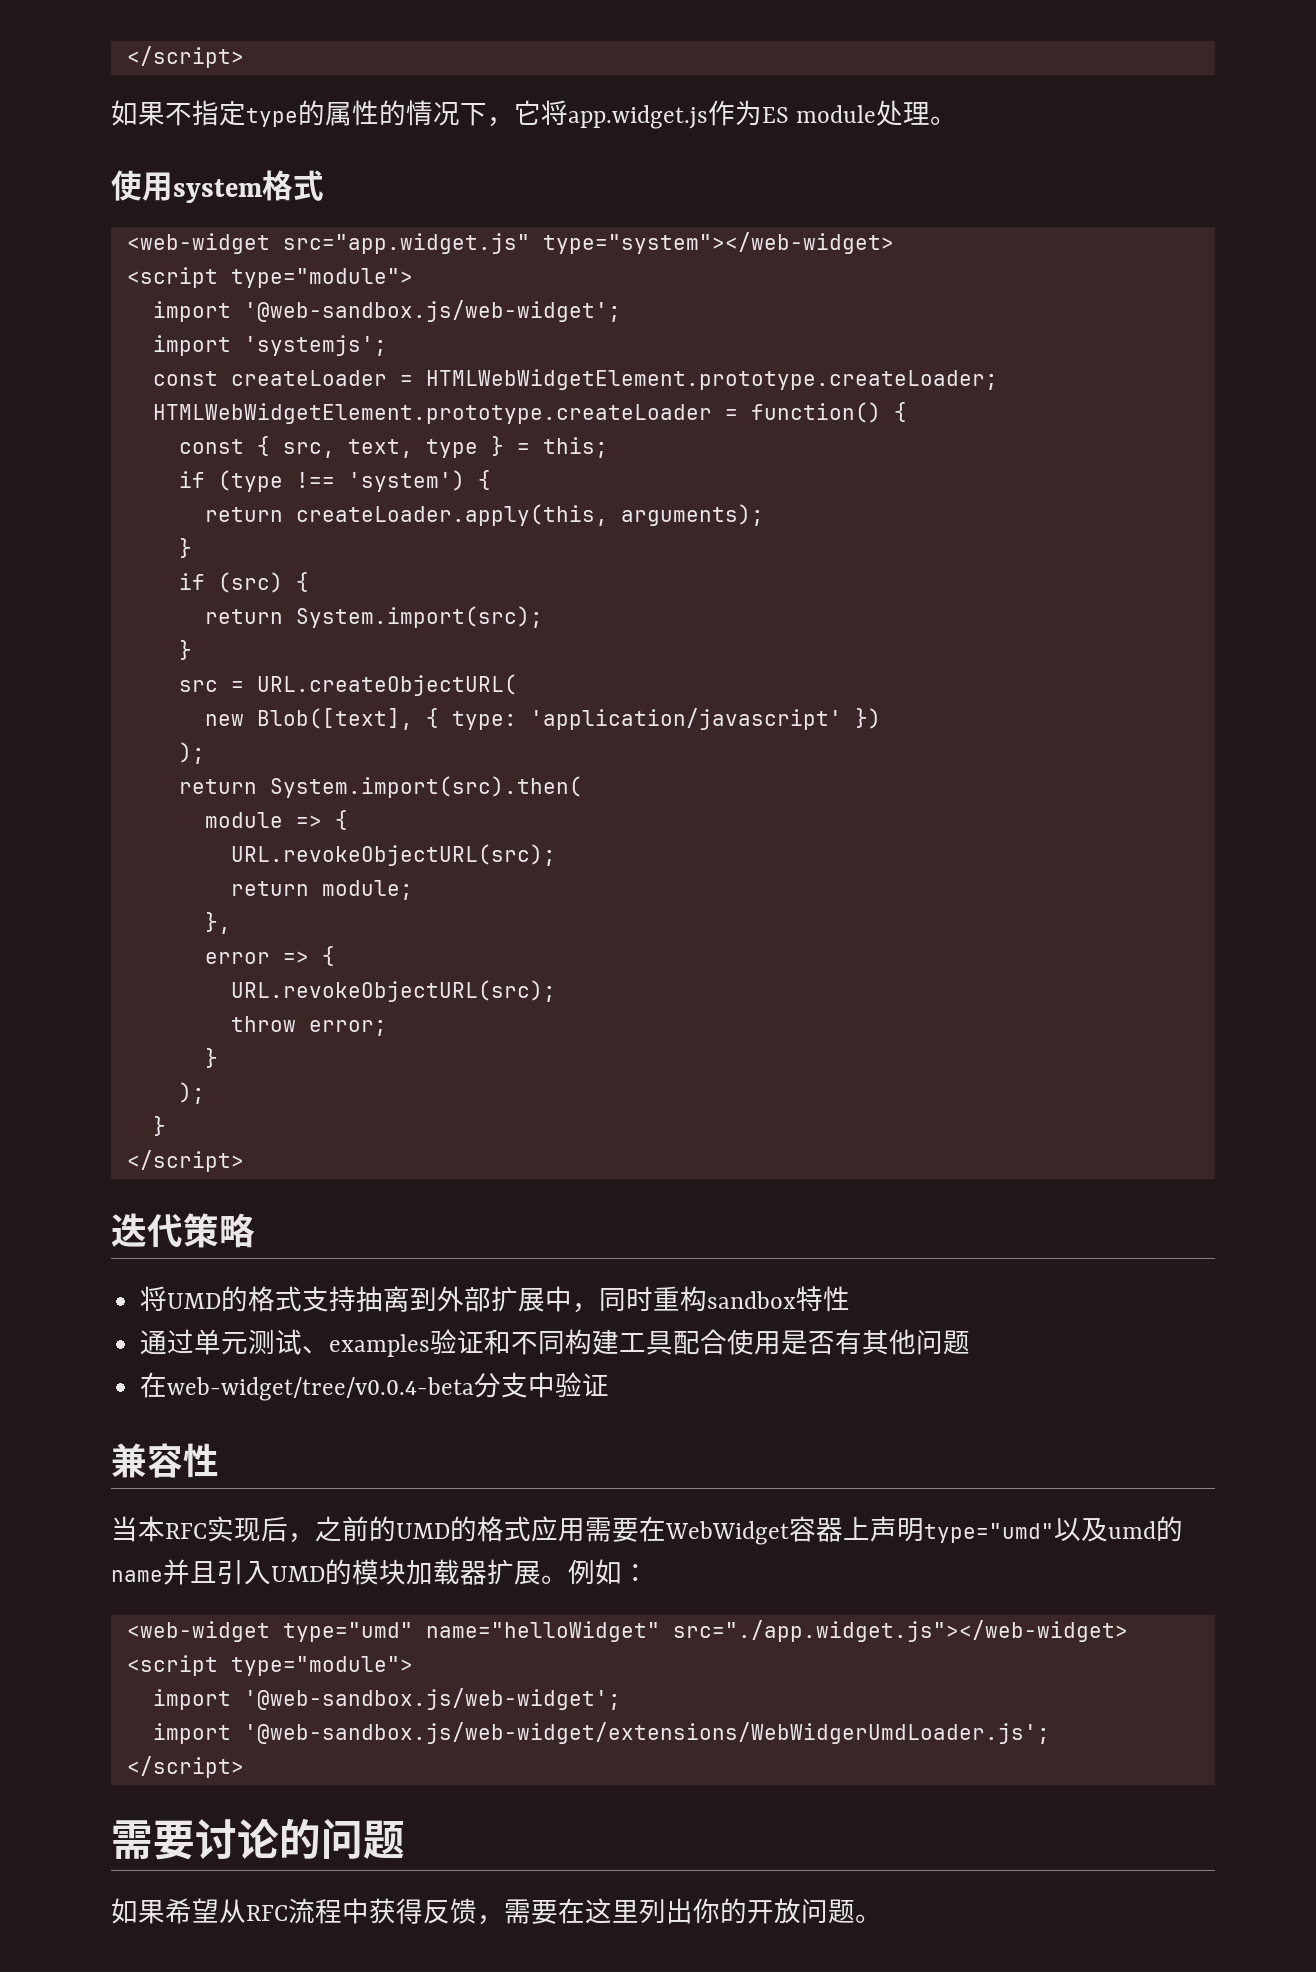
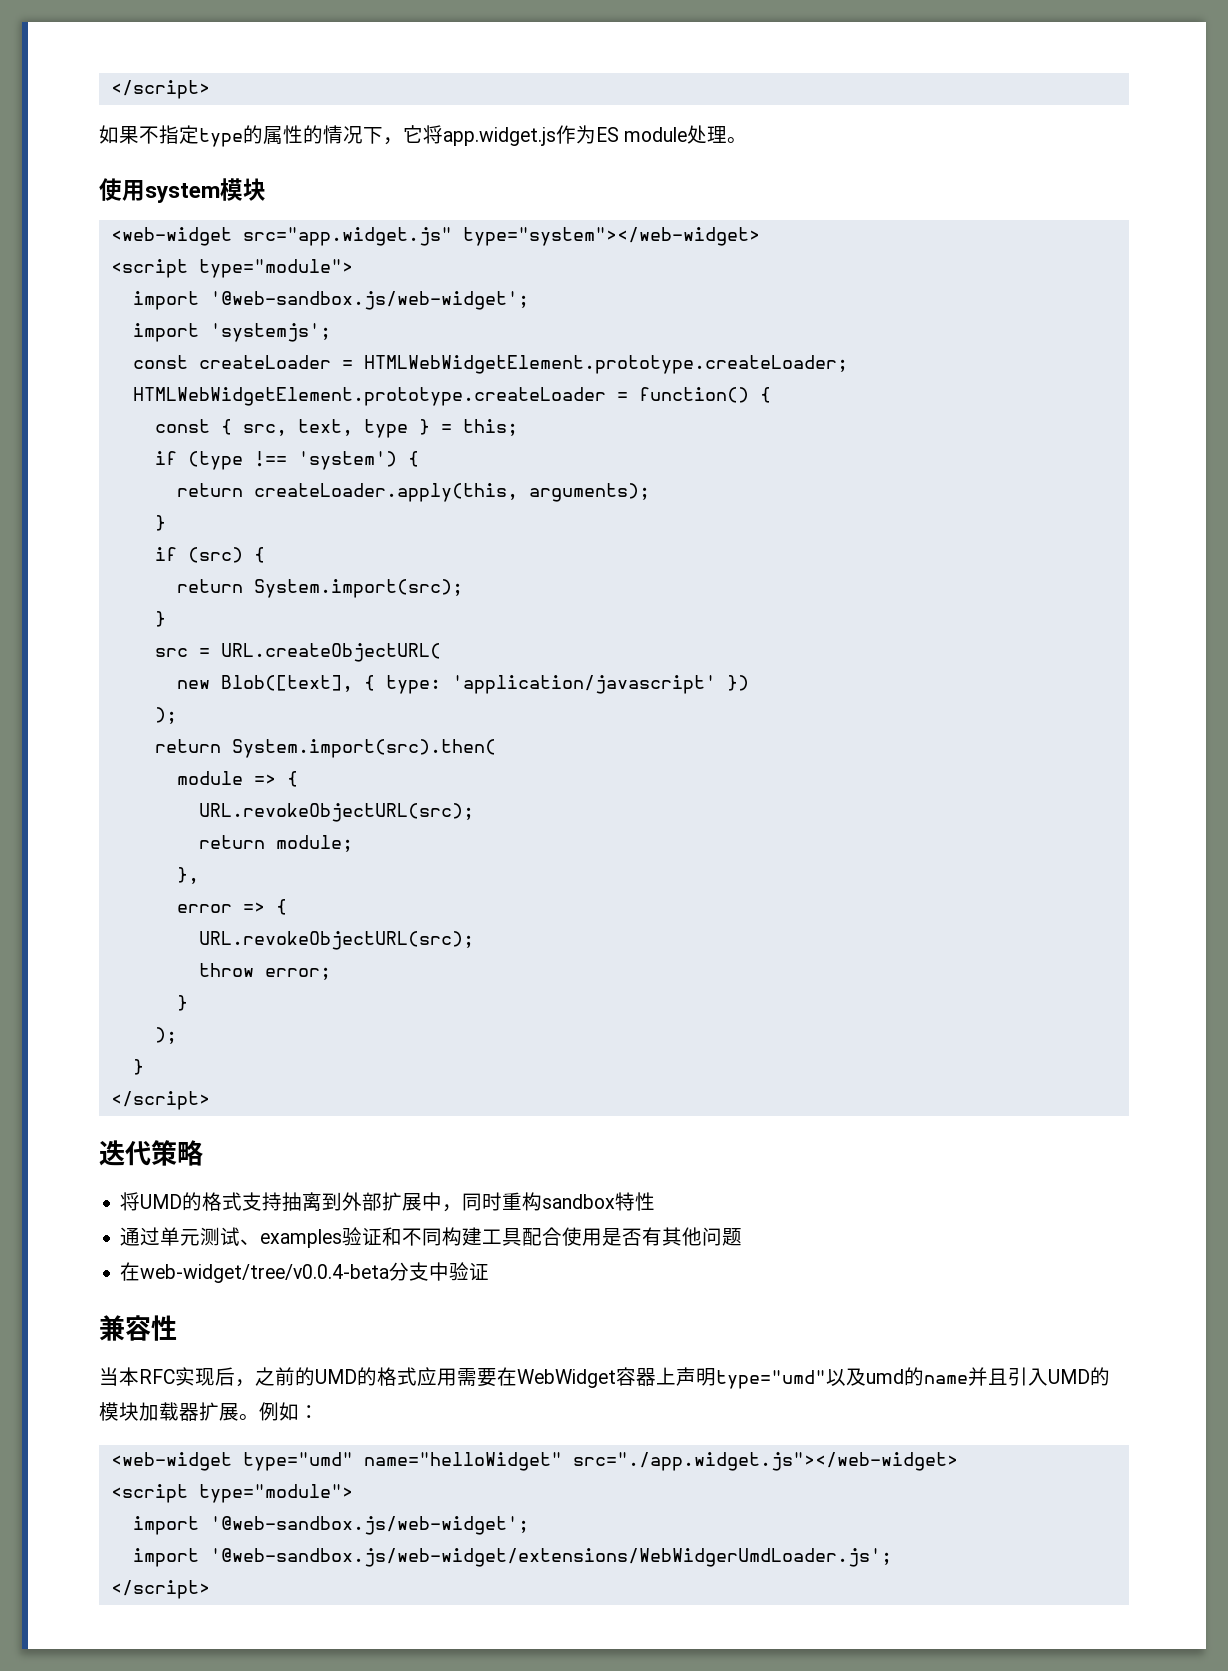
- 使用system格式
+ 使用system模块
- 需要讨论的问题
- 如果希望从RFC流程中获得反馈，需要在这里列出你的开放问题。

